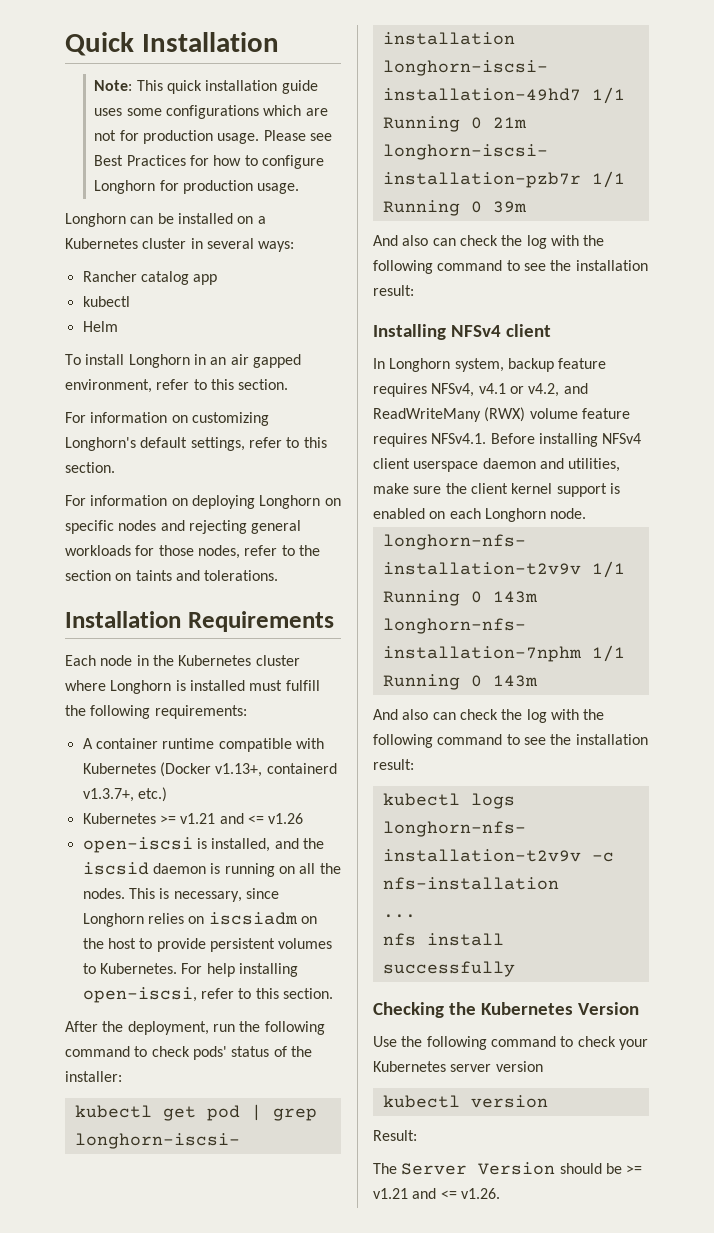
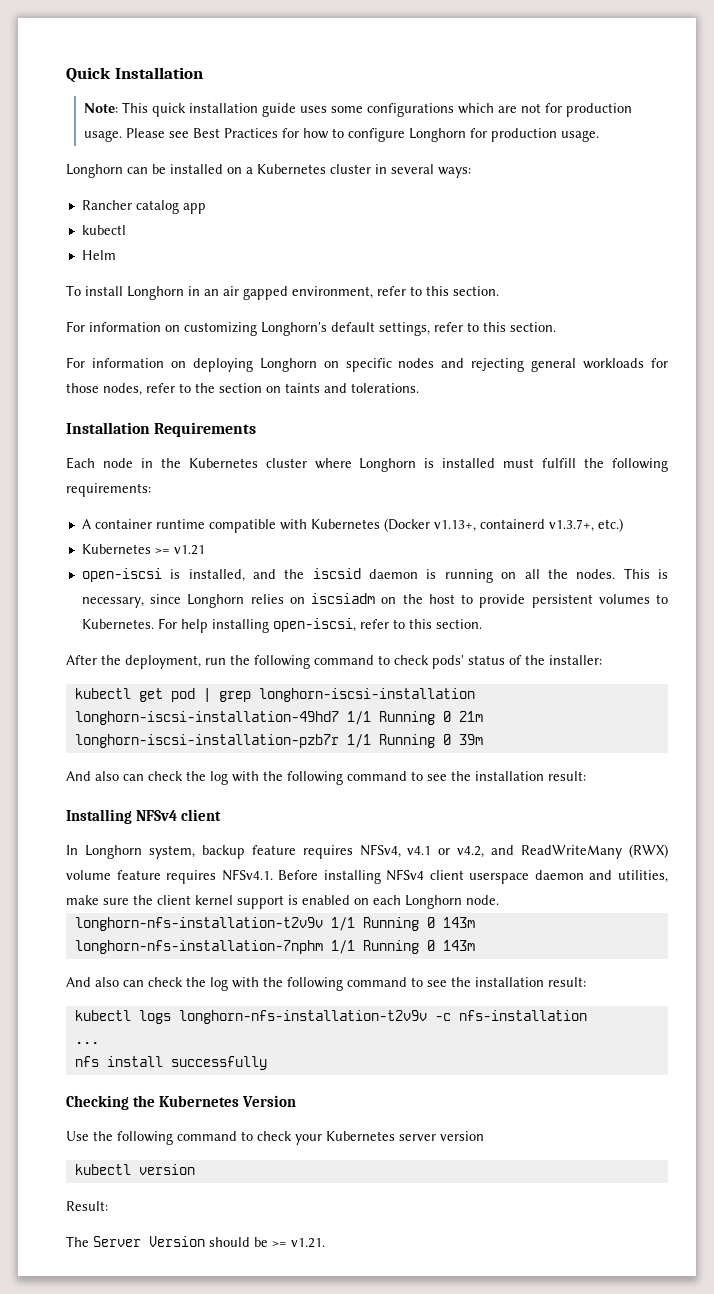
- Kubernetes >= v1.21 and <= v1.26
+ Kubernetes >= v1.21
- The Server Version should be >= v1.21 and <= v1.26.
+ The Server Version should be >= v1.21.

